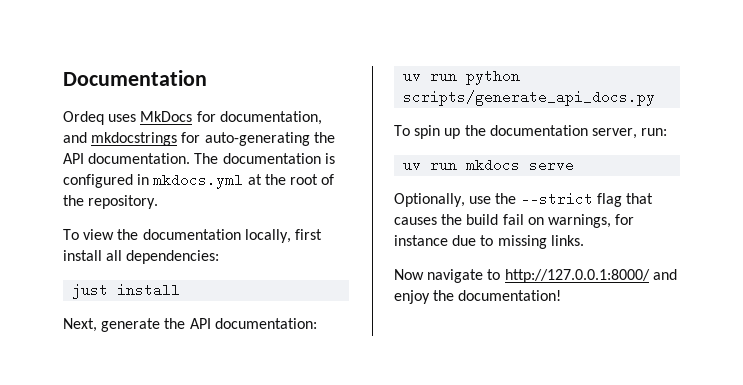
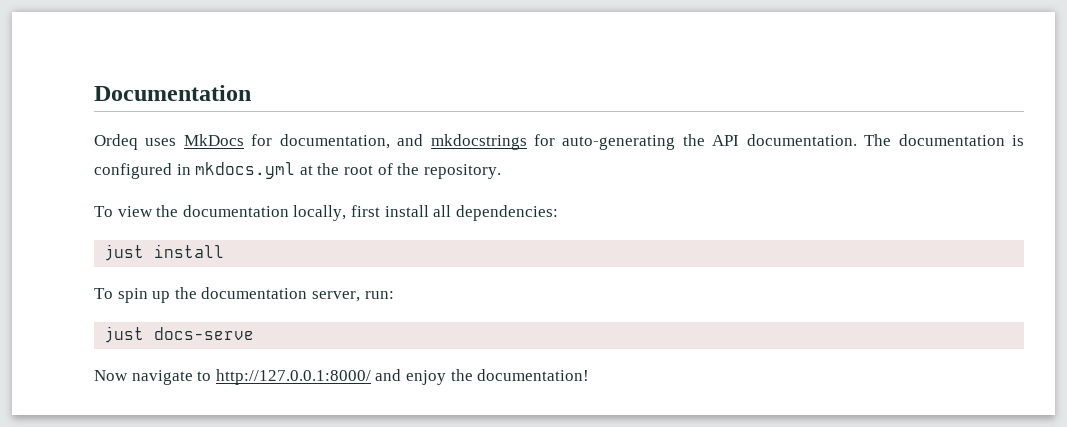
- Next, generate the API documentation:
- uv run python scripts/generate_api_docs.py
- uv run mkdocs serve
- Optionally, use the --strict flag that causes the build fail on warnings, for instance due to missing links.
+ just docs-serve

